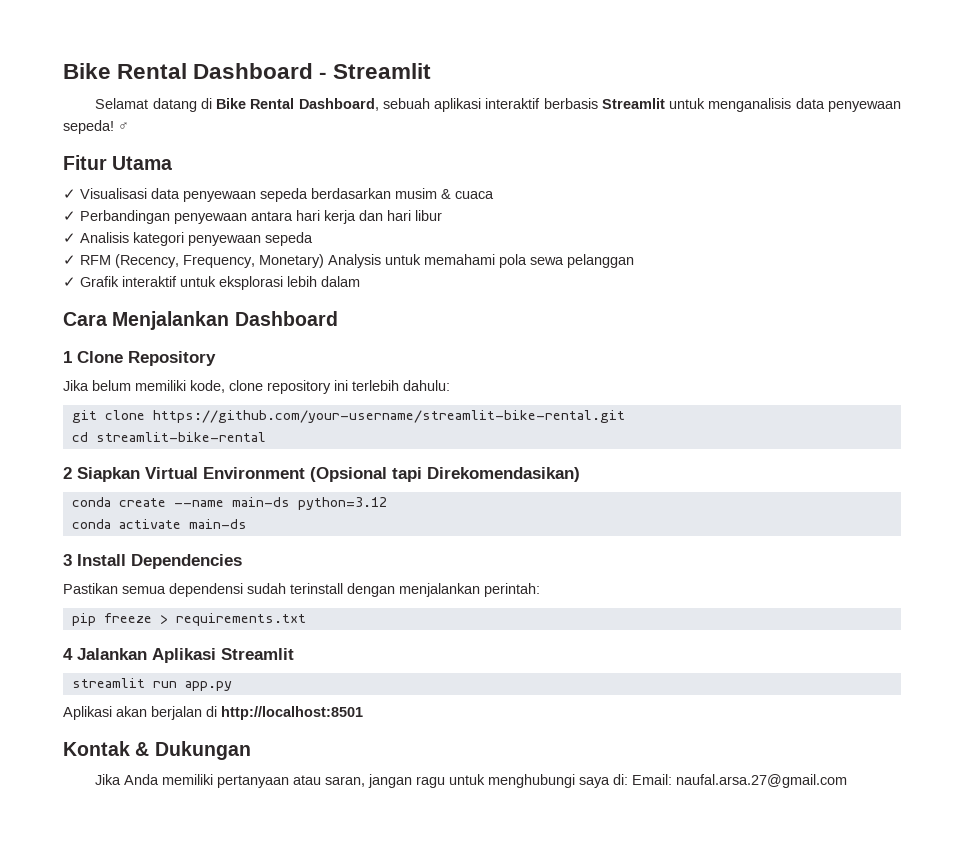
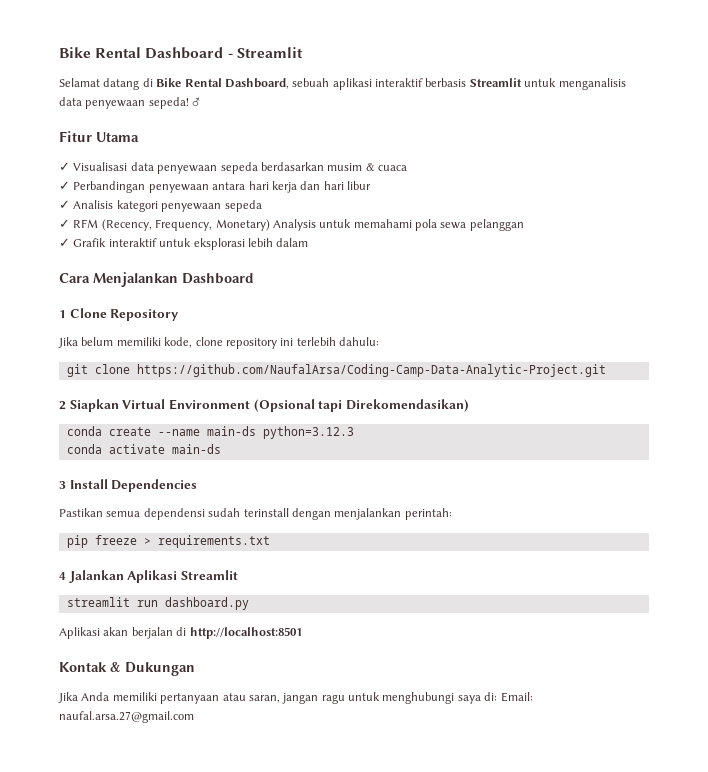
- git clone https://github.com/your-username/streamlit-bike-rental.git
- cd streamlit-bike-rental
+ git clone https://github.com/NaufalArsa/Coding-Camp-Data-Analytic-Project.git
- conda create --name main-ds python=3.12
+ conda create --name main-ds python=3.12.3
- streamlit run app.py
+ streamlit run dashboard.py

